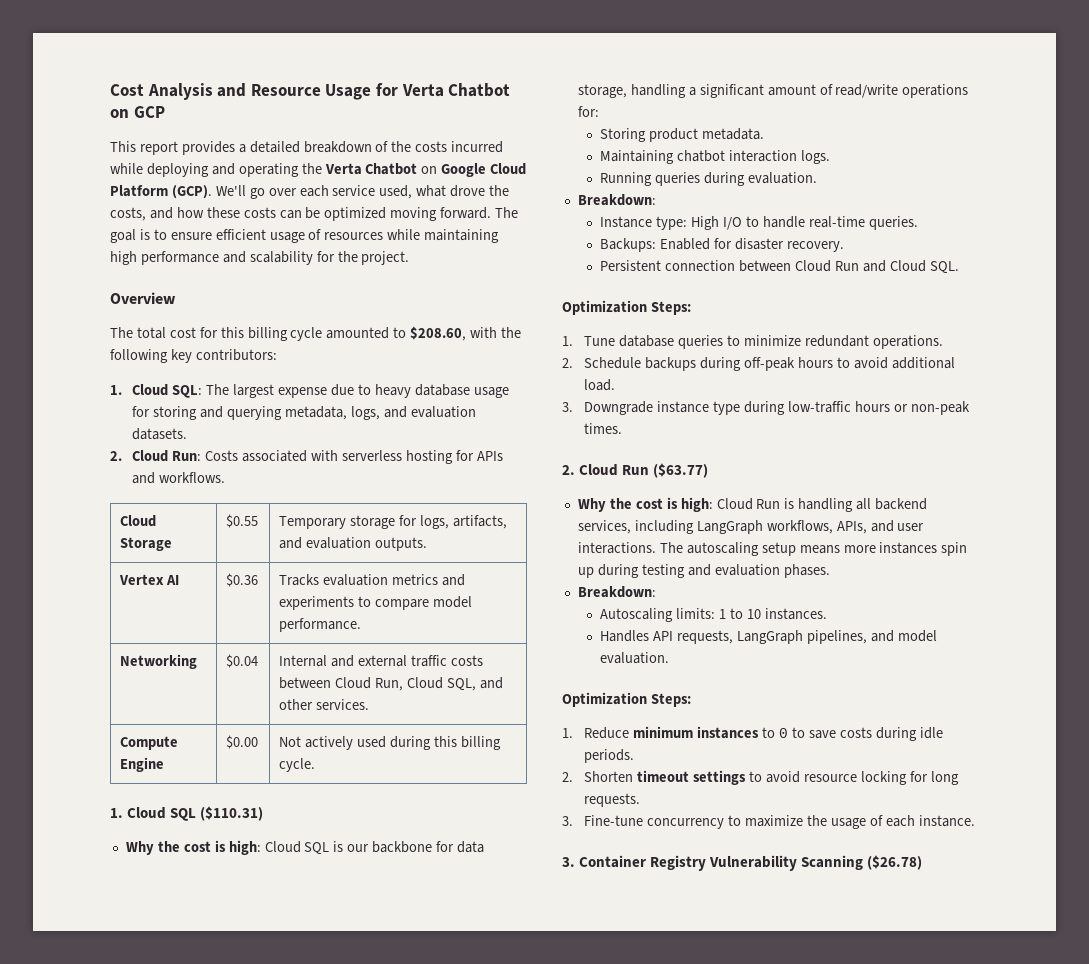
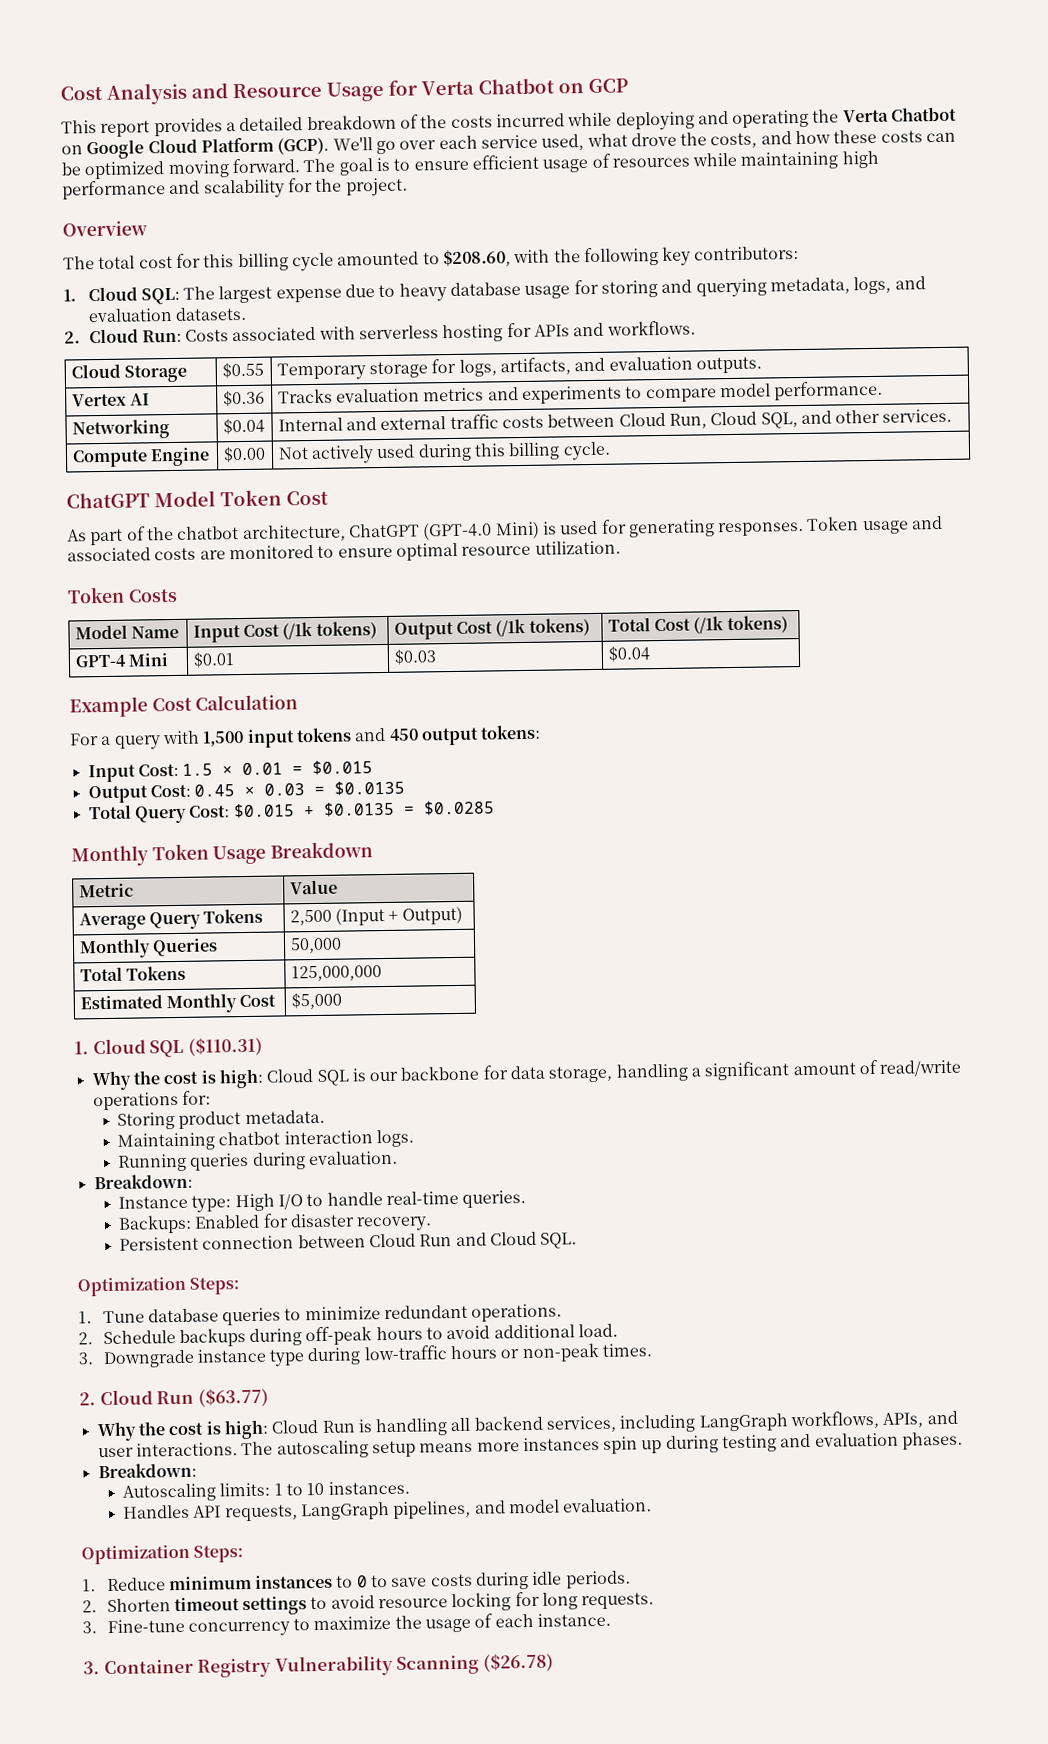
+ ChatGPT Model Token Cost
+ As part of the chatbot architecture, ChatGPT (GPT-4.0 Mini) is used for generating responses. Token usage and associated costs are monitored to ensure optimal resource utilization.
+ Token Costs
+ Model Name | Input Cost (/1k tokens) | Output Cost (/1k tokens) | Total Cost (/1k tokens)
+ GPT-4 Mini | $0.01 | $0.03 | $0.04
+ Example Cost Calculation
+ For a query with 1,500 input tokens and 450 output tokens:
+ Input Cost: 1.5 × 0.01 = $0.015
+ Output Cost: 0.45 × 0.03 = $0.0135
+ Total Query Cost: $0.015 + $0.0135 = $0.0285
+ Monthly Token Usage Breakdown
+ Metric | Value
+ Average Query Tokens | 2,500 (Input + Output)
+ Monthly Queries | 50,000
+ Total Tokens | 125,000,000
+ Estimated Monthly Cost | $5,000

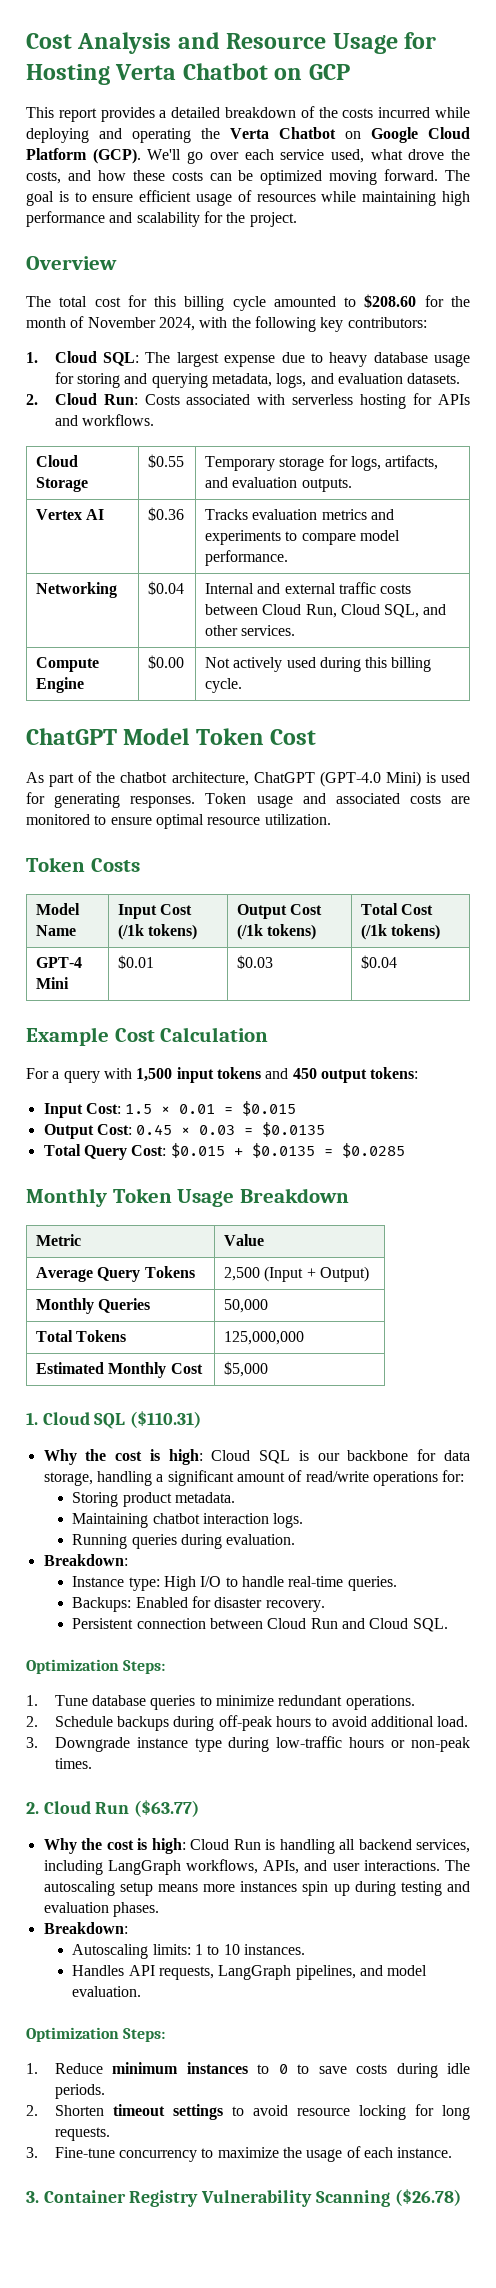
- Cost Analysis and Resource Usage for Verta Chatbot on GCP
+ Cost Analysis and Resource Usage for Hosting Verta Chatbot on GCP
- The total cost for this billing cycle amounted to $208.60, with the following key contributors:
+ The total cost for this billing cycle amounted to $208.60 for the month of November 2024, with the following key contributors:

